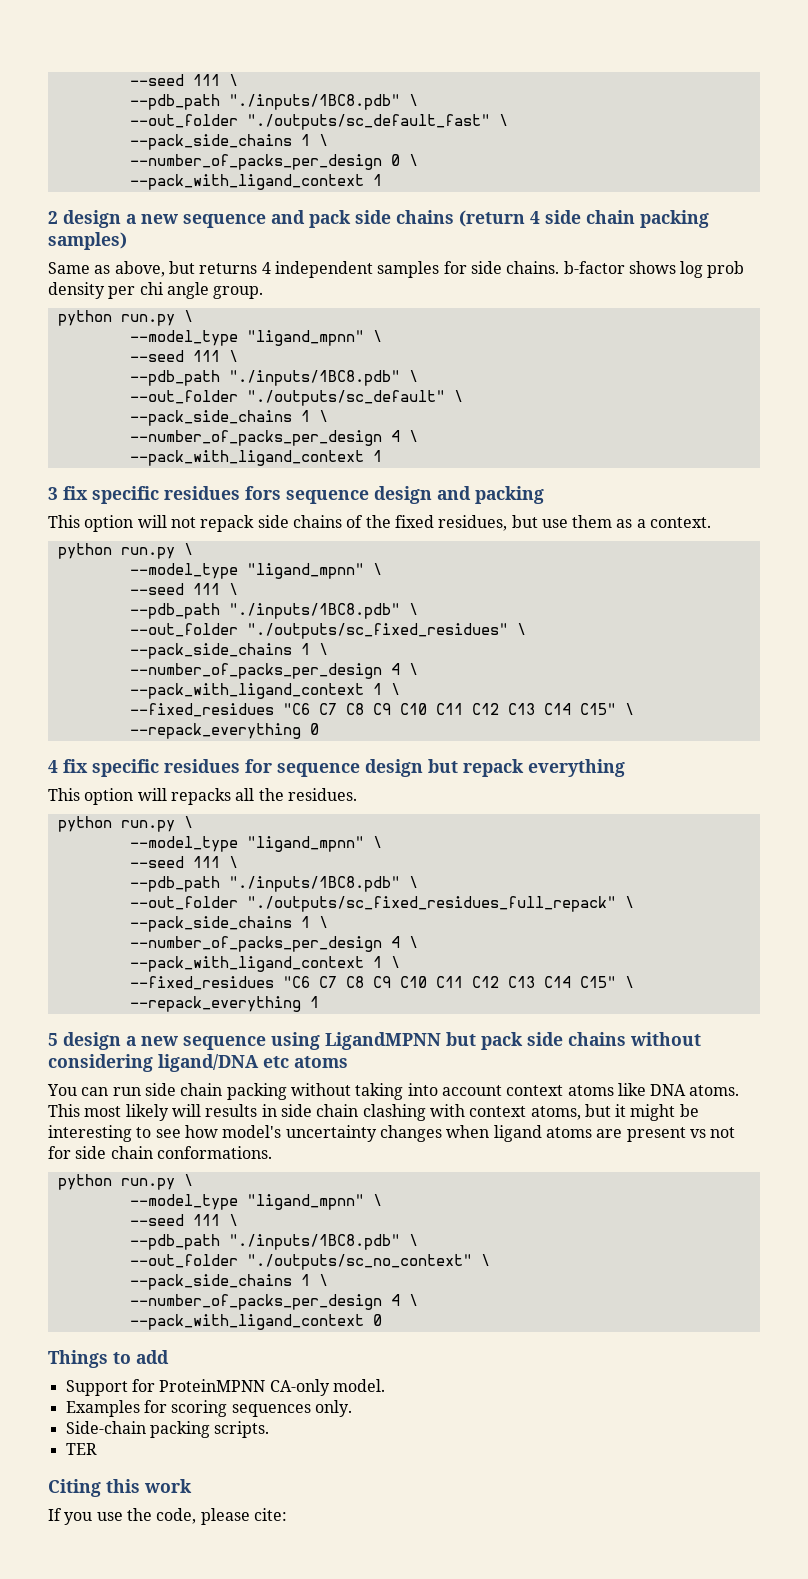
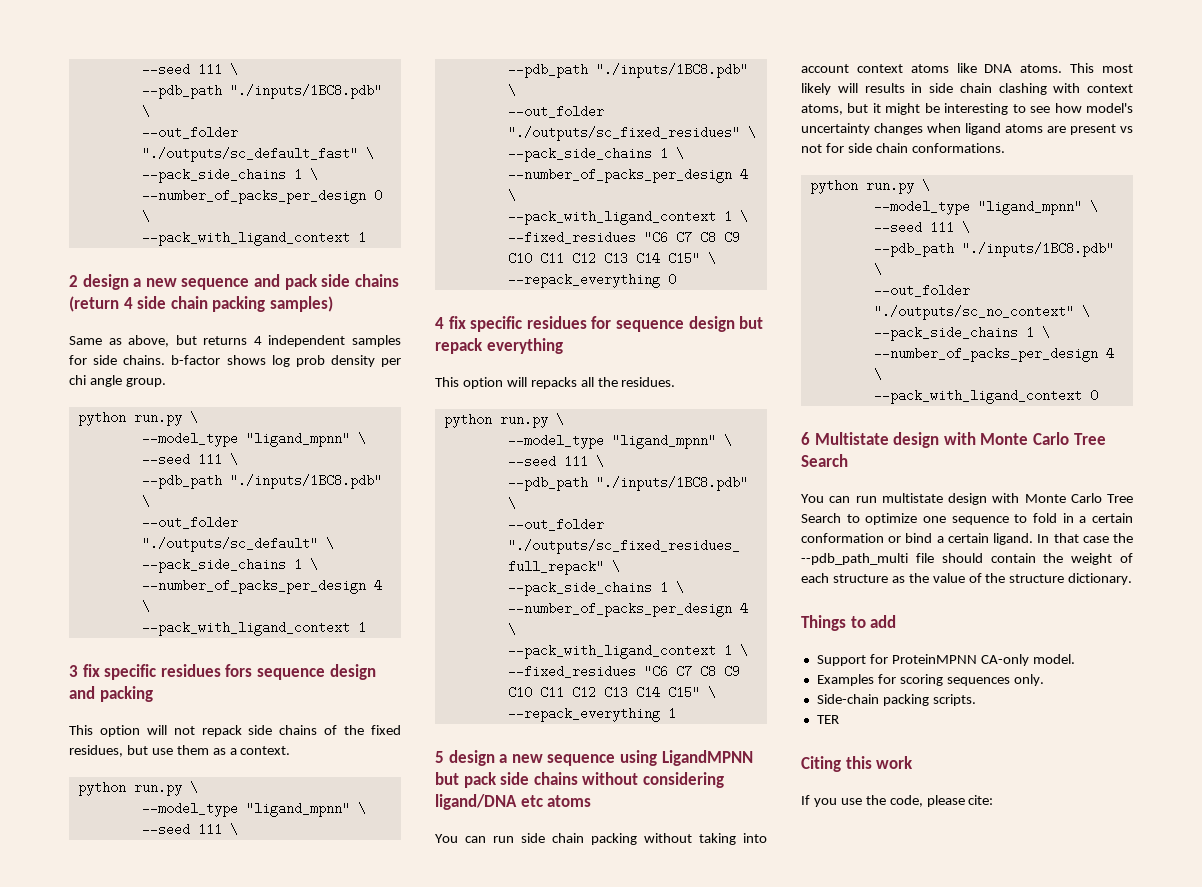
+ 6 Multistate design with Monte Carlo Tree Search
+ You can run multistate design with Monte Carlo Tree Search to optimize one sequence to fold in a certain conformation or bind a certain ligand. In that case the --pdb_path_multi file should contain the weight of each structure as the value of the structure dictionary.

